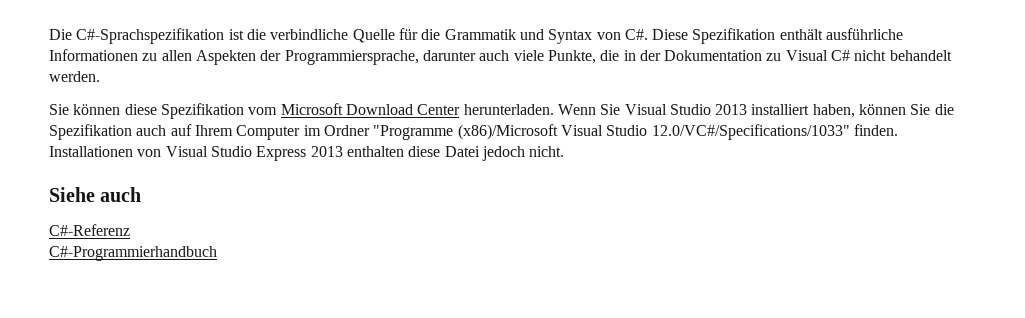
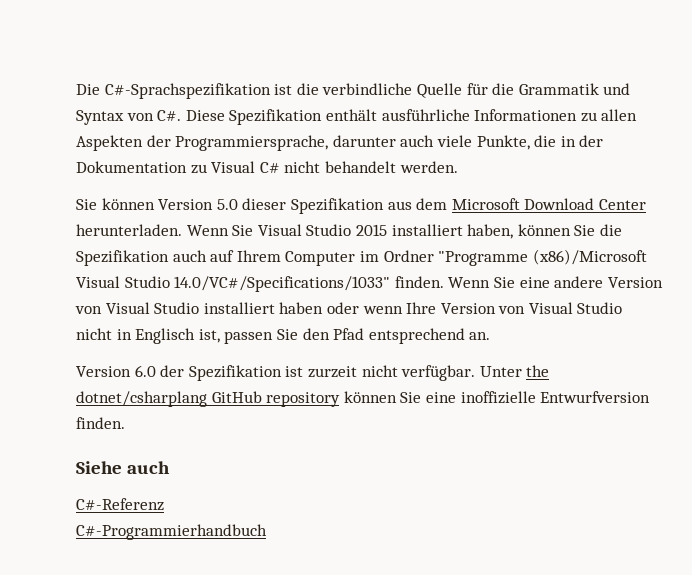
- Sie können diese Spezifikation vom Microsoft Download Center herunterladen.
+ Sie können Version 5.0 dieser Spezifikation aus dem Microsoft Download Center herunterladen.
- Wenn Sie Visual Studio 2013 installiert haben, können Sie die Spezifikation auch auf Ihrem Computer im Ordner "Programme (x86)/Microsoft Visual Studio 12.0/VC#/Specifications/1033" finden. Installationen von Visual Studio Express 2013 enthalten diese Datei jedoch nicht.
+ Wenn Sie Visual Studio 2015 installiert haben, können Sie die Spezifikation auch auf Ihrem Computer im Ordner "Programme (x86)/Microsoft Visual Studio 14.0/VC#/Specifications/1033" finden. Wenn Sie eine andere Version von Visual Studio installiert haben oder wenn Ihre Version von Visual Studio nicht in Englisch ist, passen Sie den Pfad entsprechend an.
+ Version 6.0 der Spezifikation ist zurzeit nicht verfügbar. Unter the dotnet/csharplang GitHub repository können Sie eine inoffizielle Entwurfversion finden.

